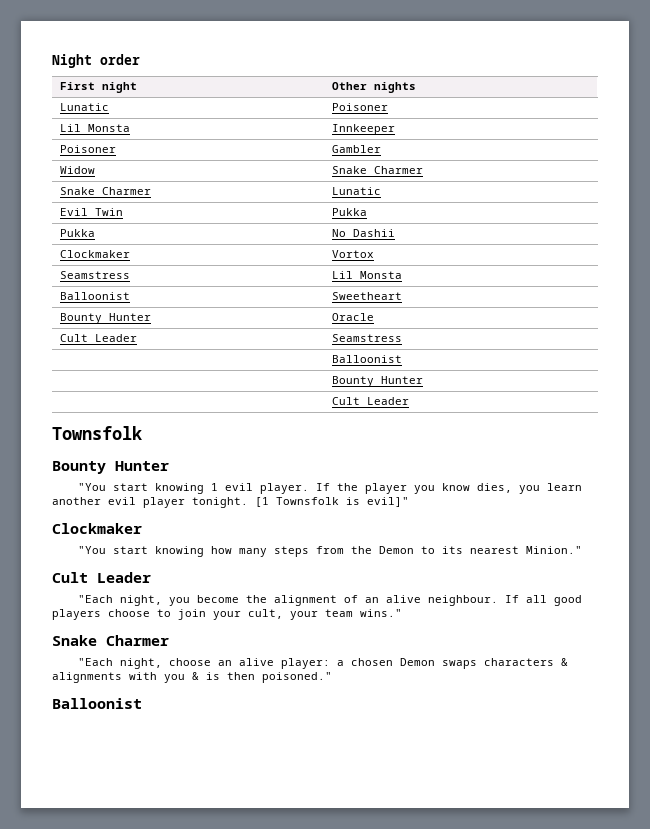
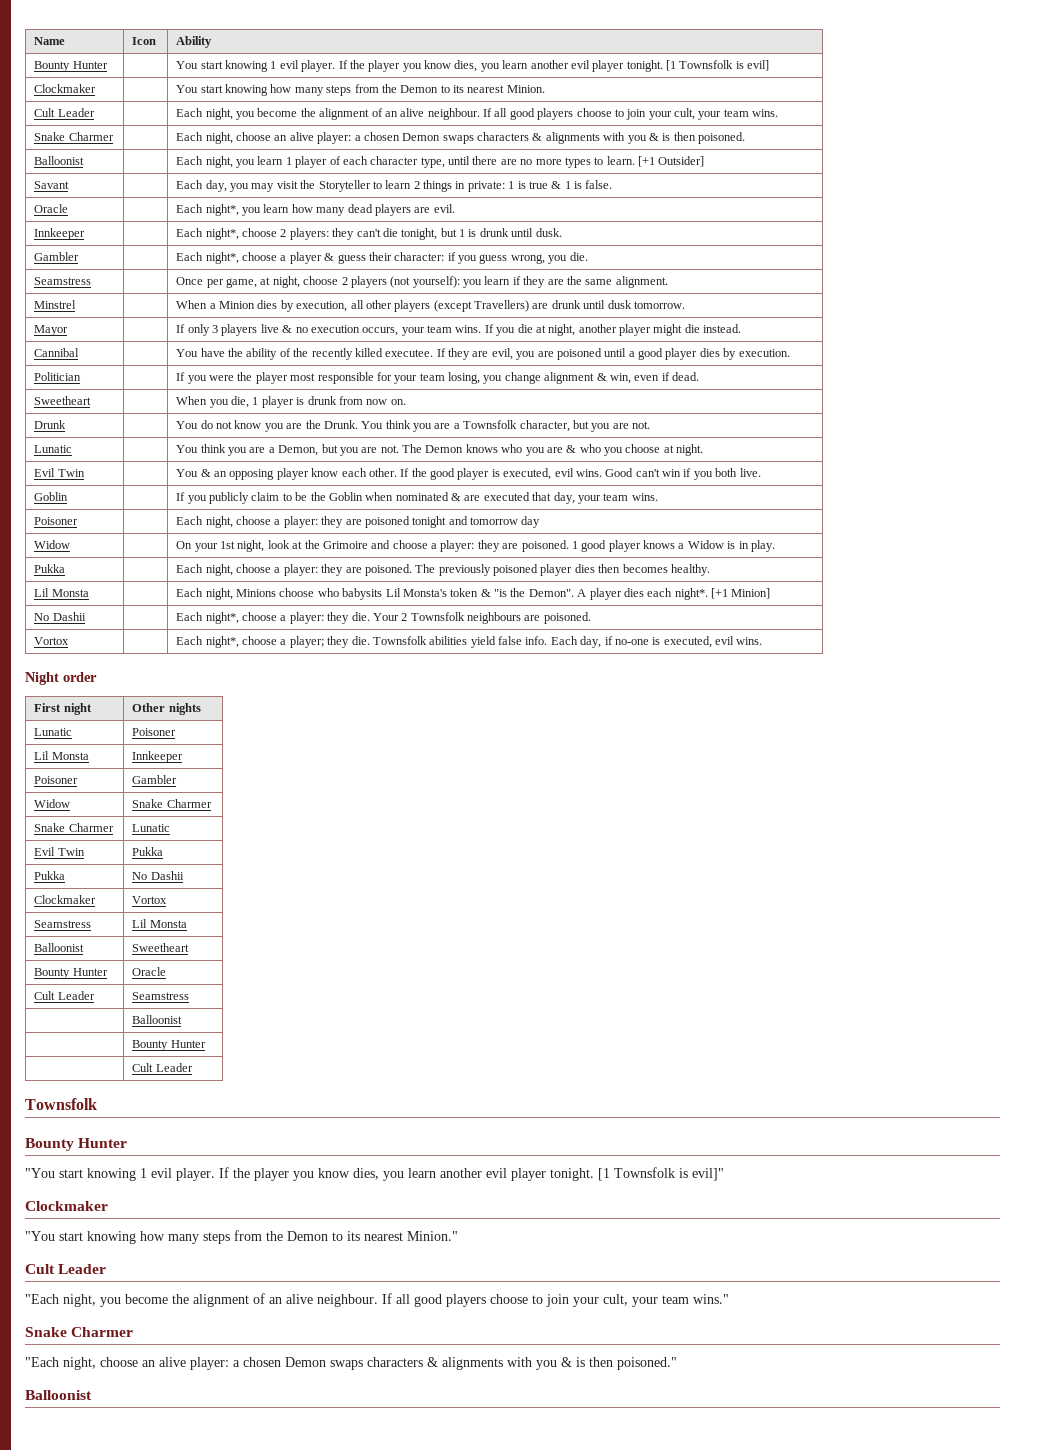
+ Name | Icon | Ability
+ Bounty Hunter | | You start knowing 1 evil player. If the player you know dies, you learn another evil player tonight. [1 Townsfolk is evil]
+ Clockmaker | | You start knowing how many steps from the Demon to its nearest Minion.
+ Cult Leader | | Each night, you become the alignment of an alive neighbour. If all good players choose to join your cult, your team wins.
+ Snake Charmer | | Each night, choose an alive player: a chosen Demon swaps characters & alignments with you & is then poisoned.
+ Balloonist | | Each night, you learn 1 player of each character type, until there are no more types to learn. [+1 Outsider]
+ Savant | | Each day, you may visit the Storyteller to learn 2 things in private: 1 is true & 1 is false.
+ Oracle | | Each night*, you learn how many dead players are evil.
+ Innkeeper | | Each night*, choose 2 players: they can't die tonight, but 1 is drunk until dusk.
+ Gambler | | Each night*, choose a player & guess their character: if you guess wrong, you die.
+ Seamstress | | Once per game, at night, choose 2 players (not yourself): you learn if they are the same alignment.
+ Minstrel | | When a Minion dies by execution, all other players (except Travellers) are drunk until dusk tomorrow.
+ Mayor | | If only 3 players live & no execution occurs, your team wins. If you die at night, another player might die instead.
+ Cannibal | | You have the ability of the recently killed executee. If they are evil, you are poisoned until a good player dies by execution.
+ Politician | | If you were the player most responsible for your team losing, you change alignment & win, even if dead.
+ Sweetheart | | When you die, 1 player is drunk from now on.
+ Drunk | | You do not know you are the Drunk. You think you are a Townsfolk character, but you are not.
+ Lunatic | | You think you are a Demon, but you are not. The Demon knows who you are & who you choose at night.
+ Evil Twin | | You & an opposing player know each other. If the good player is executed, evil wins. Good can't win if you both live.
+ Goblin | | If you publicly claim to be the Goblin when nominated & are executed that day, your team wins.
+ Poisoner | | Each night, choose a player: they are poisoned tonight and tomorrow day
+ Widow | | On your 1st night, look at the Grimoire and choose a player: they are poisoned. 1 good player knows a Widow is in play.
+ Pukka | | Each night, choose a player: they are poisoned. The previously poisoned player dies then becomes healthy.
+ Lil Monsta | | Each night, Minions choose who babysits Lil Monsta's token & "is the Demon". A player dies each night*. [+1 Minion]
+ No Dashii | | Each night*, choose a player: they die. Your 2 Townsfolk neighbours are poisoned.
+ Vortox | | Each night*, choose a player; they die. Townsfolk abilities yield false info. Each day, if no-one is executed, evil wins.

